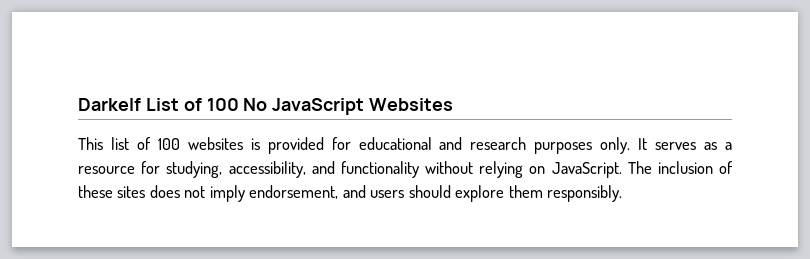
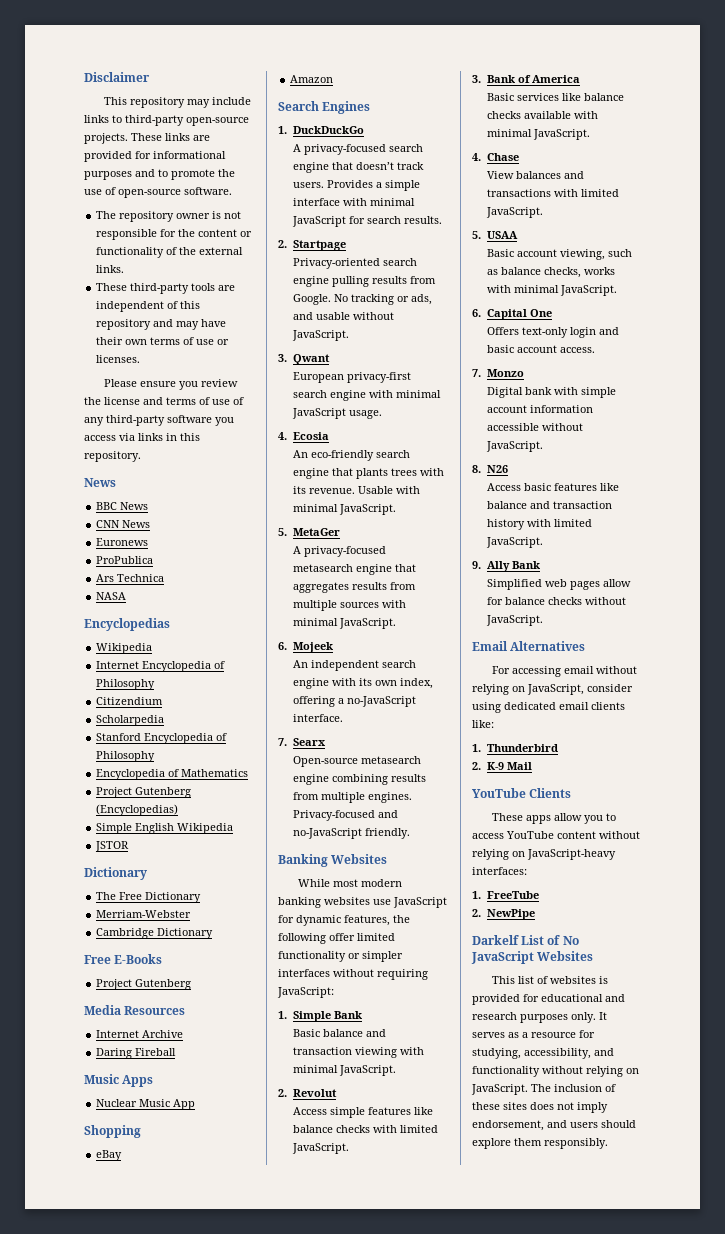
+ Disclaimer
+ This repository may include links to third-party open-source projects. These links are provided for informational purposes and to promote the use of open-source software.
+ The repository owner is not responsible for the content or functionality of the external links.
+ These third-party tools are independent of this repository and may have their own terms of use or licenses.
+ Please ensure you review the license and terms of use of any third-party software you access via links in this repository.
+ News
+ BBC News
+ CNN News
+ Euronews
+ ProPublica
+ Ars Technica
+ NASA
+ Encyclopedias
+ Wikipedia
+ Internet Encyclopedia of Philosophy
+ Citizendium
+ Scholarpedia
+ Stanford Encyclopedia of Philosophy
+ Encyclopedia of Mathematics
+ Project Gutenberg (Encyclopedias)
+ Simple English Wikipedia
+ JSTOR
+ Dictionary
+ The Free Dictionary
+ Merriam-Webster
+ Cambridge Dictionary
+ Free E-Books
+ Project Gutenberg
+ Media Resources
+ Internet Archive
+ Daring Fireball
+ Music Apps
+ Nuclear Music App
+ Shopping
+ eBay
+ Amazon
+ Search Engines
+ 1. DuckDuckGo
+ A privacy-focused search engine that doesn’t track users. Provides a simple interface with minimal JavaScript for search results.
+ 2. Startpage
+ Privacy-oriented search engine pulling results from Google. No tracking or ads, and usable without JavaScript.
+ 3. Qwant
+ European privacy-first search engine with minimal JavaScript usage.
+ 4. Ecosia
+ An eco-friendly search engine that plants trees with its revenue. Usable with minimal JavaScript.
+ 5. MetaGer
+ A privacy-focused metasearch engine that aggregates results from multiple sources with minimal JavaScript.
+ 6. Mojeek
+ An independent search engine with its own index, offering a no-JavaScript interface.
+ 7. Searx
+ Open-source metasearch engine combining results from multiple engines. Privacy-focused and no-JavaScript friendly.
+ Banking Websites
+ While most modern banking websites use JavaScript for dynamic features, the following offer limited functionality or simpler interfaces without requiring JavaScript:
+ 1. Simple Bank
+ Basic balance and transaction viewing with minimal JavaScript.
+ 2. Revolut
+ Access simple features like balance checks with limited JavaScript.
+ 3. Bank of America
+ Basic services like balance checks available with minimal JavaScript.
+ 4. Chase
+ View balances and transactions with limited JavaScript.
+ 5. USAA
+ Basic account viewing, such as balance checks, works with minimal JavaScript.
+ 6. Capital One
+ Offers text-only login and basic account access.
+ 7. Monzo
+ Digital bank with simple account information accessible without JavaScript.
+ 8. N26
+ Access basic features like balance and transaction history with limited JavaScript.
+ 9. Ally Bank
+ Simplified web pages allow for balance checks without JavaScript.
+ Email Alternatives
+ For accessing email without relying on JavaScript, consider using dedicated email clients like:
+ 1. Thunderbird
+ 2. K-9 Mail
+ YouTube Clients
+ These apps allow you to access YouTube content without relying on JavaScript-heavy interfaces:
+ 1. FreeTube
+ 2. NewPipe
- Darkelf List of 100 No JavaScript Websites
+ Darkelf List of No JavaScript Websites
- This list of 100 websites is provided for educational and research purposes only.
+ This list of websites is provided for educational and research purposes only.

